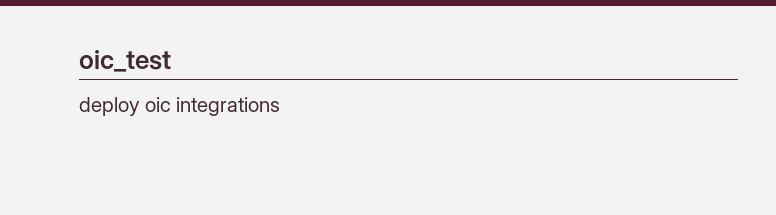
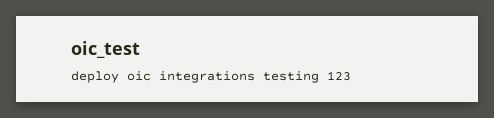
- deploy oic integrations
+ deploy oic integrations testing 123

